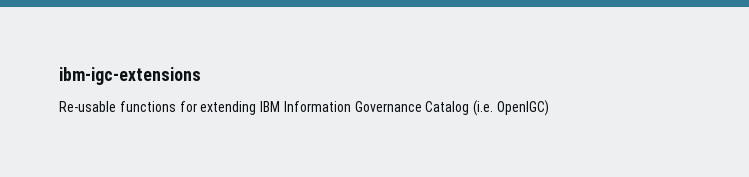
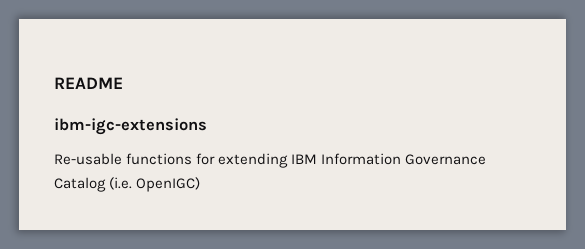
+ README

